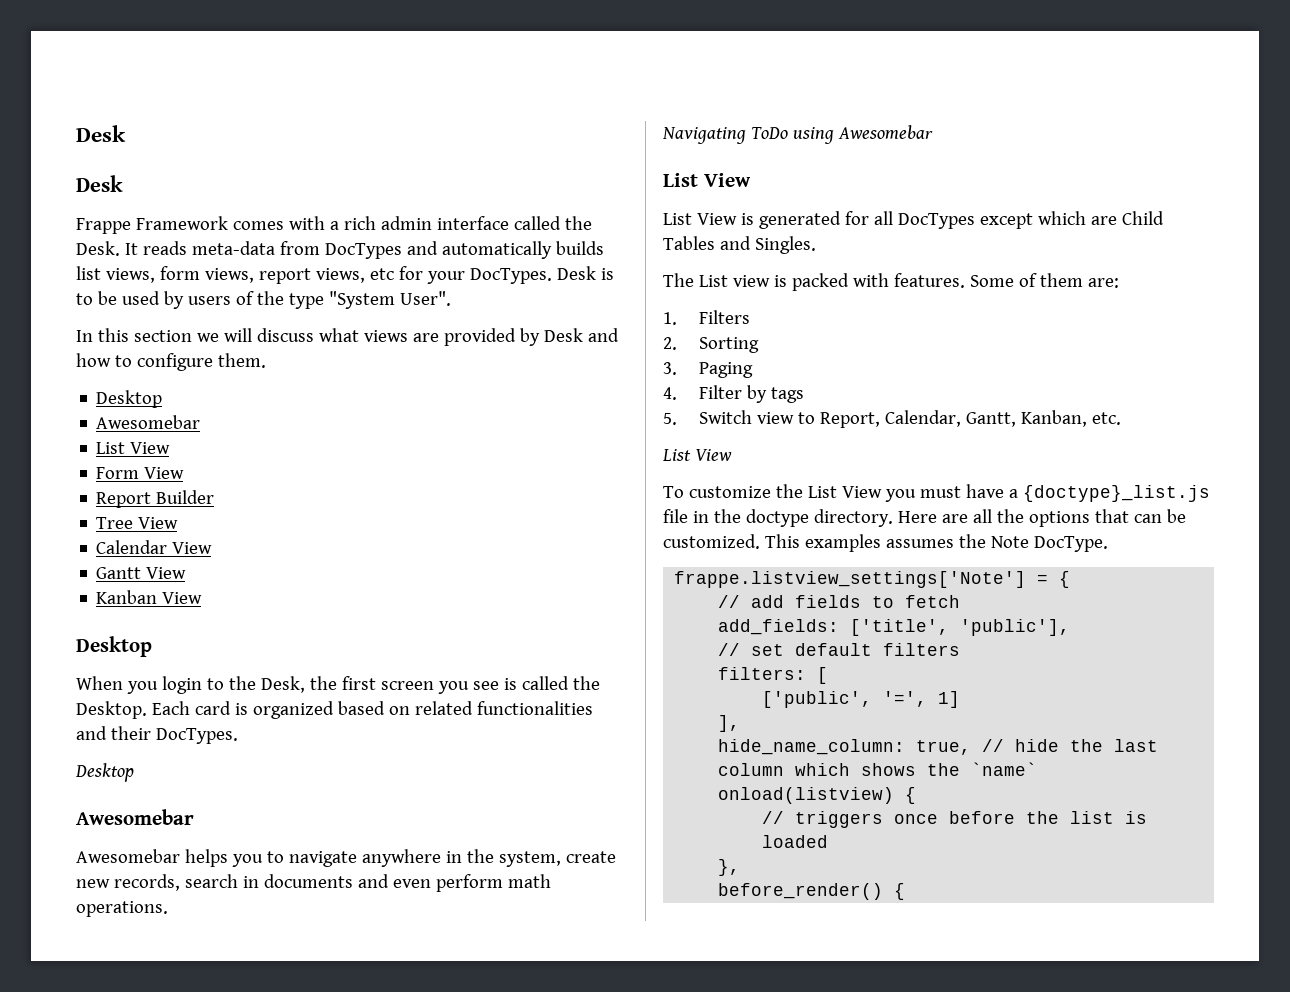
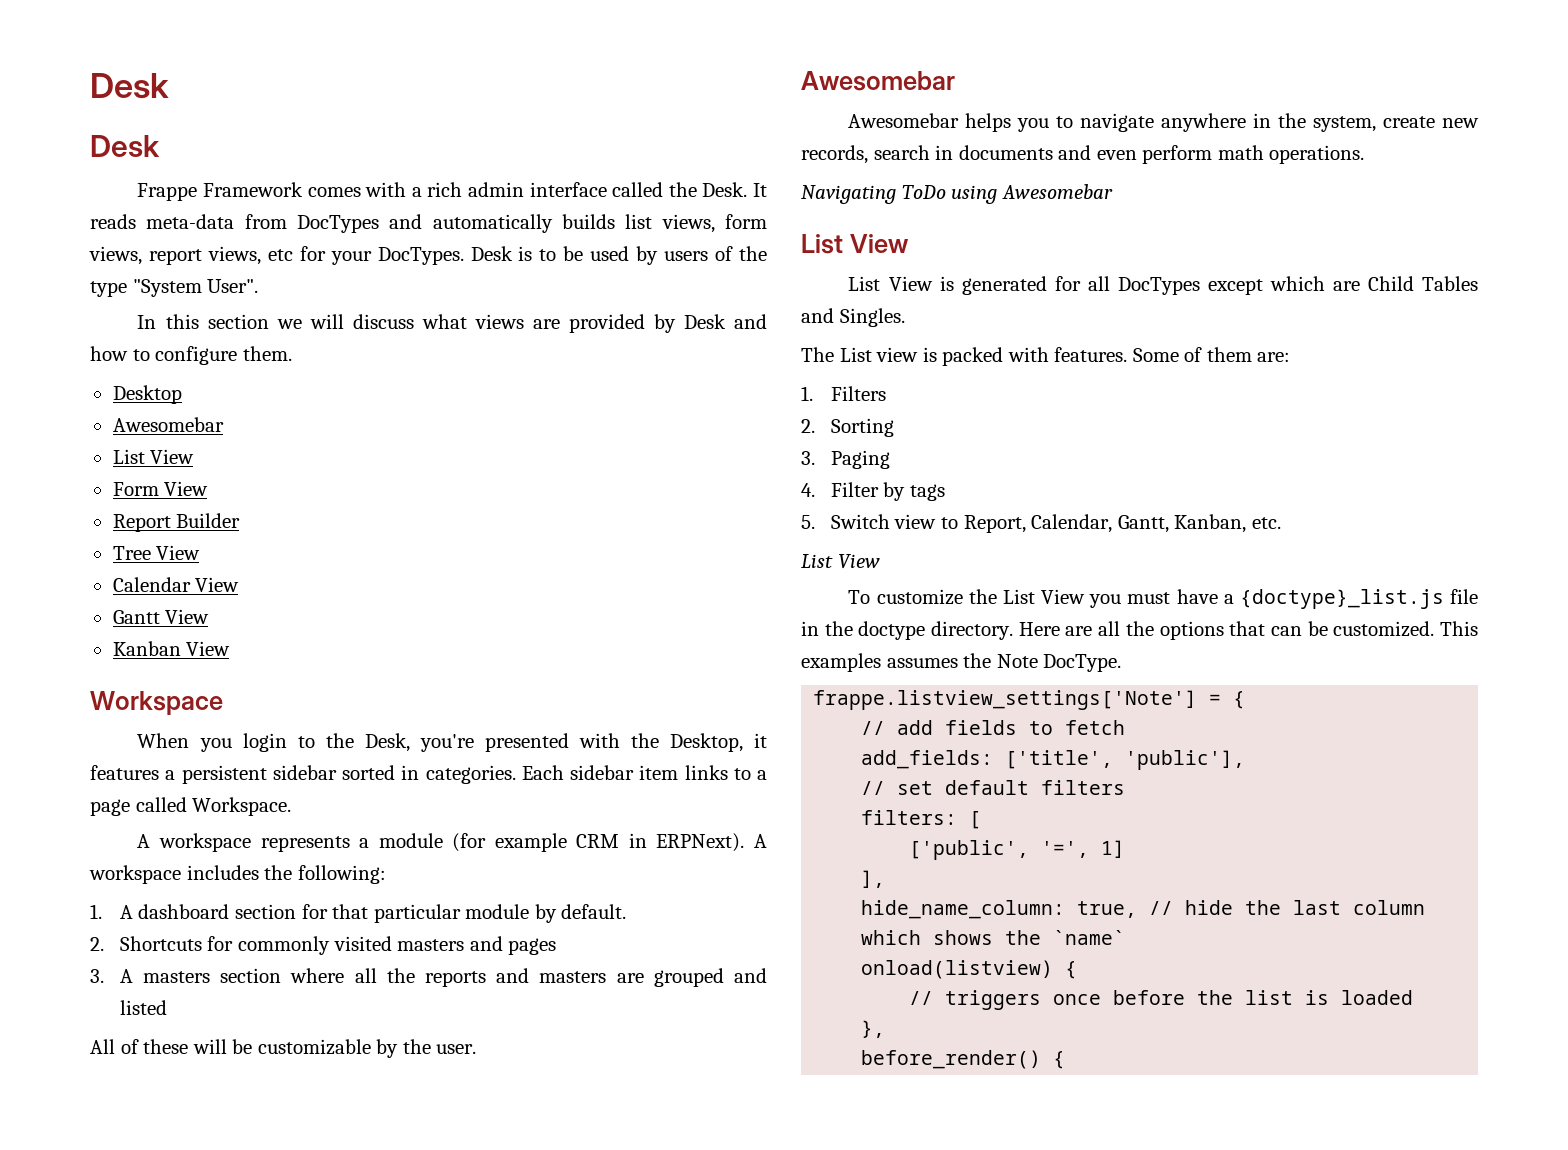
  Kanban View
- Desktop
+ Workspace
- When you login to the Desk, the first screen you see is called the Desktop. Each card is organized based on related functionalities and their DocTypes.
- Desktop
+ When you login to the Desk, you're presented with the Desktop, it features a persistent sidebar sorted in categories. Each sidebar item links to a page called Workspace.
+ A workspace represents a module (for example CRM in ERPNext). A workspace includes the following:
+ 1. A dashboard section for that particular module by default.
+ 2. Shortcuts for commonly visited masters and pages
+ 3. A masters section where all the reports and masters are grouped and listed
+ All of these will be customizable by the user.

